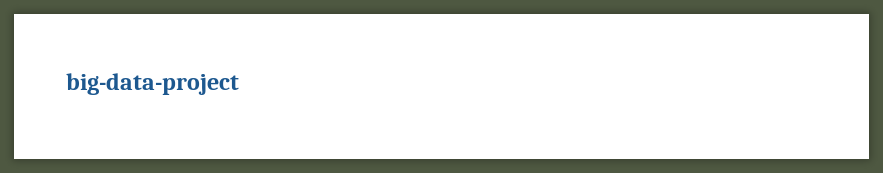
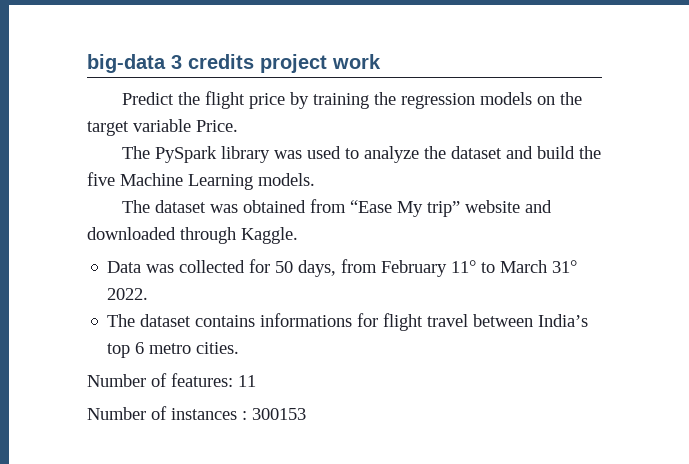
- big-data-project
+ big-data 3 credits project work
+ Predict the flight price by training the regression models on the target variable Price.
+ The PySpark library was used to analyze the dataset and build the five Machine Learning models.
+ The dataset was obtained from “Ease My trip” website and downloaded through Kaggle.
+ Data was collected for 50 days, from February 11° to March 31° 2022.
+ The dataset contains informations for flight travel between India’s top 6 metro cities.
+ Number of features: 11
+ Number of instances : 300153

